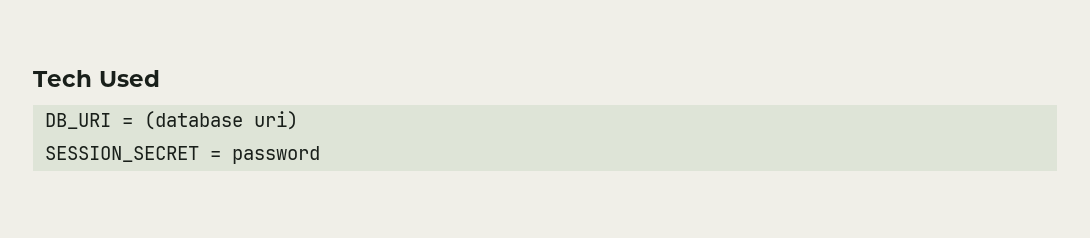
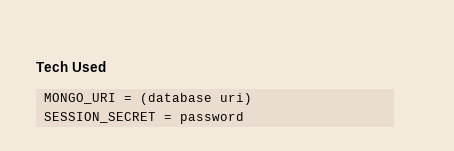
- DB_URI = (database uri)
+ MONGO_URI = (database uri)

